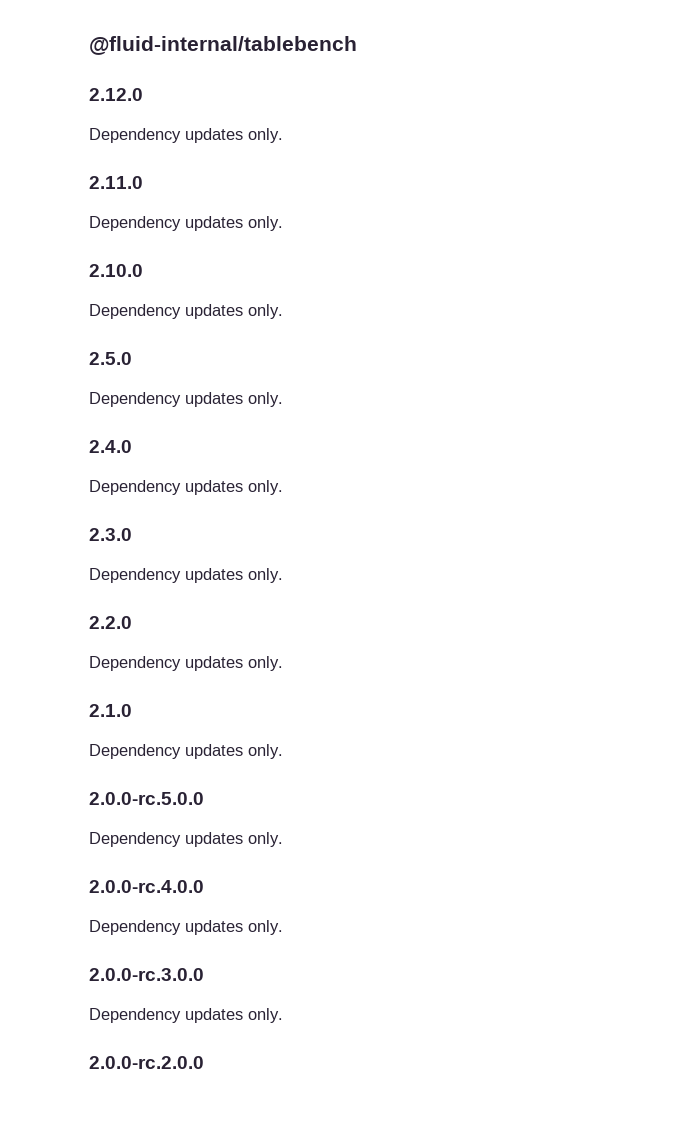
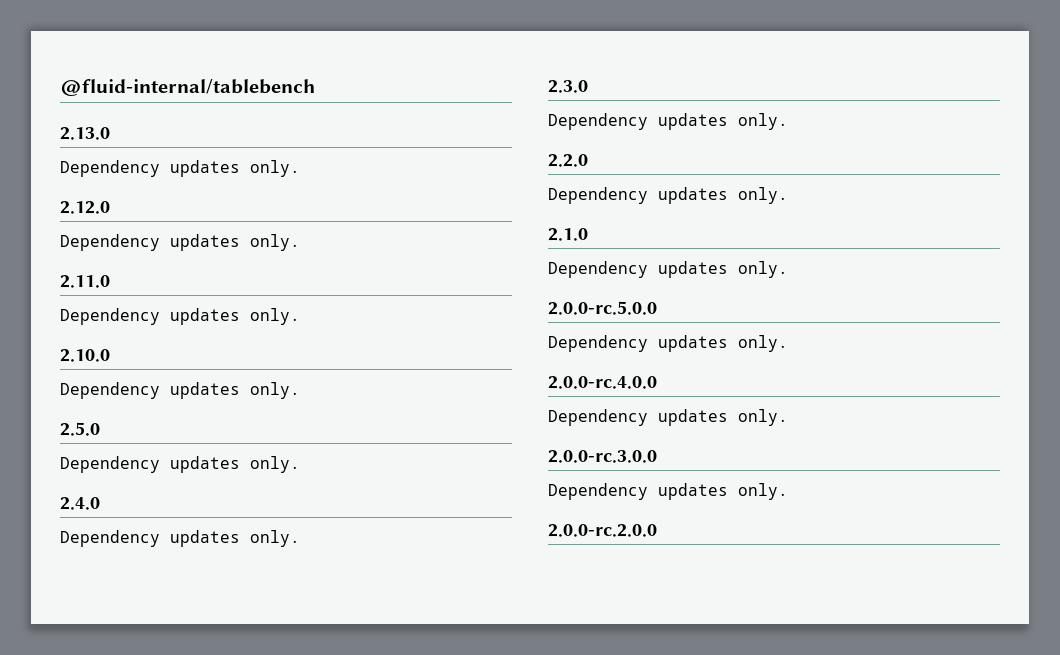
+ 2.13.0
+ Dependency updates only.

